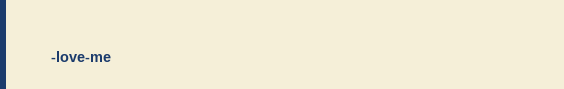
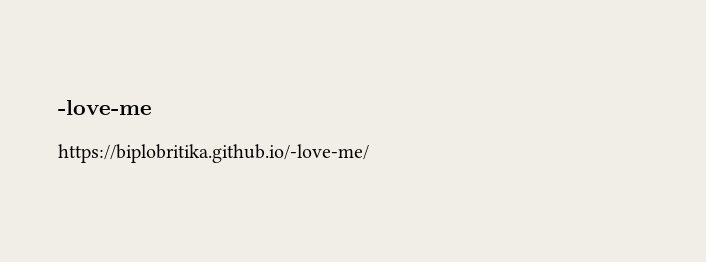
+ https://biplobritika.github.io/-love-me/

